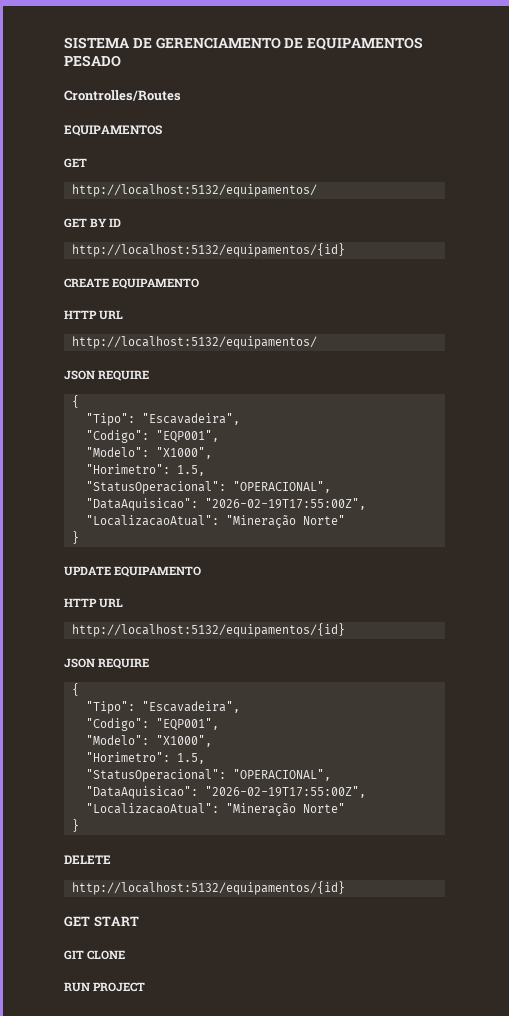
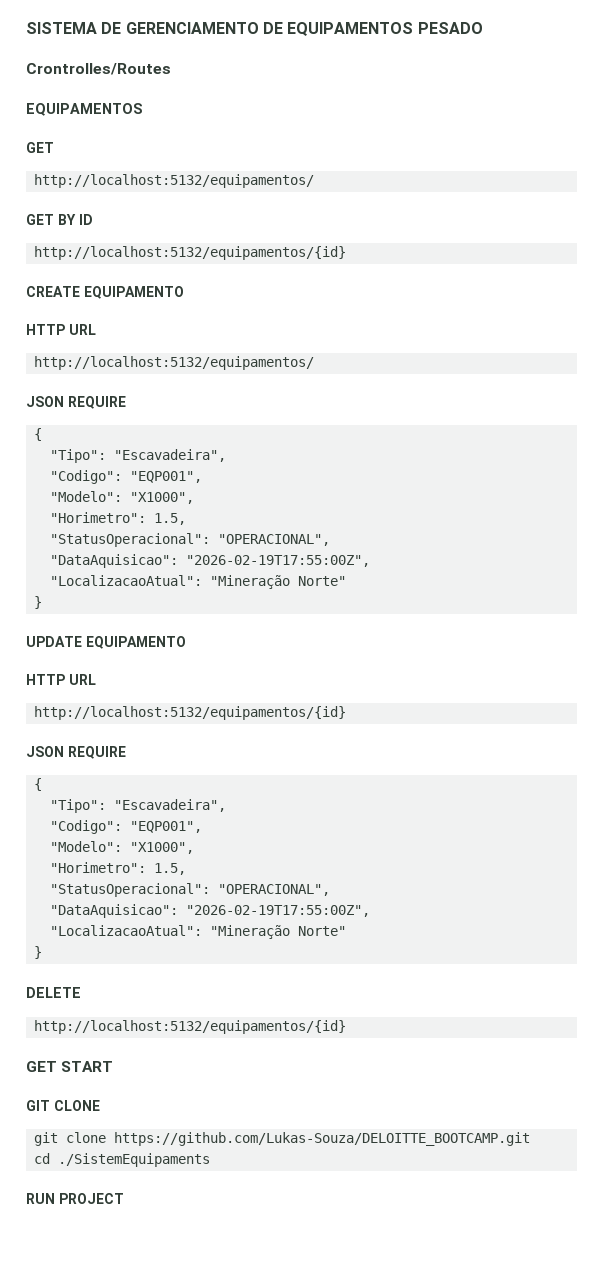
+ git clone https://github.com/Lukas-Souza/DELOITTE_BOOTCAMP.git
+ cd ./SistemEquipaments

